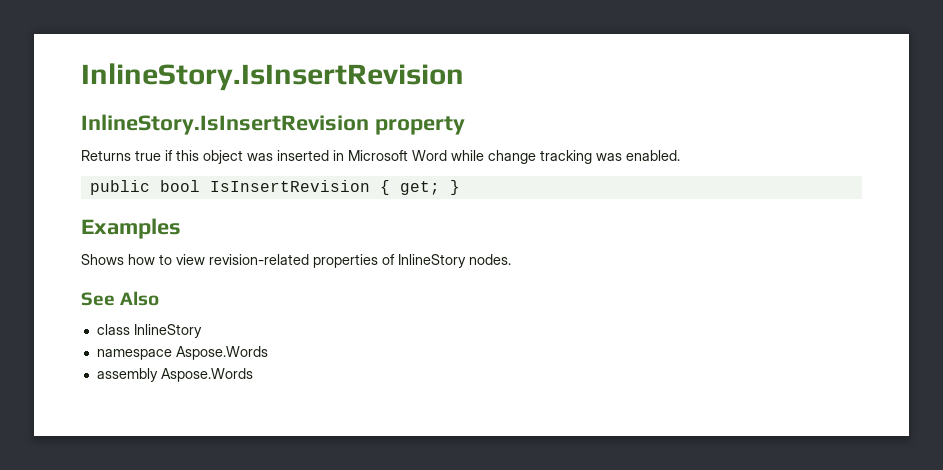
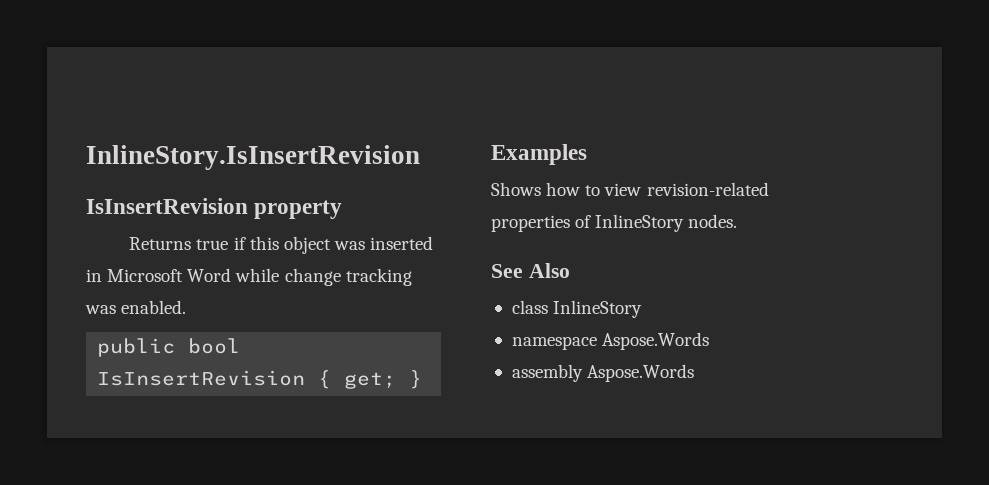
- InlineStory.IsInsertRevision property
+ IsInsertRevision property

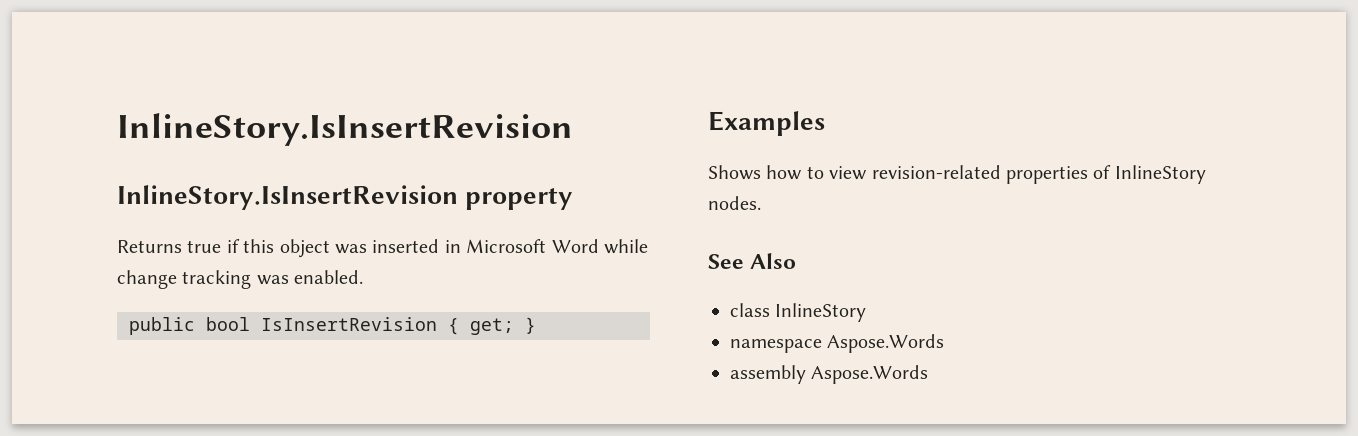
- IsInsertRevision property
+ InlineStory.IsInsertRevision property

